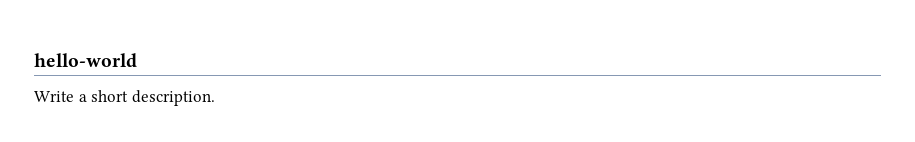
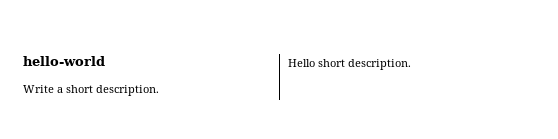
+ Hello short description.

